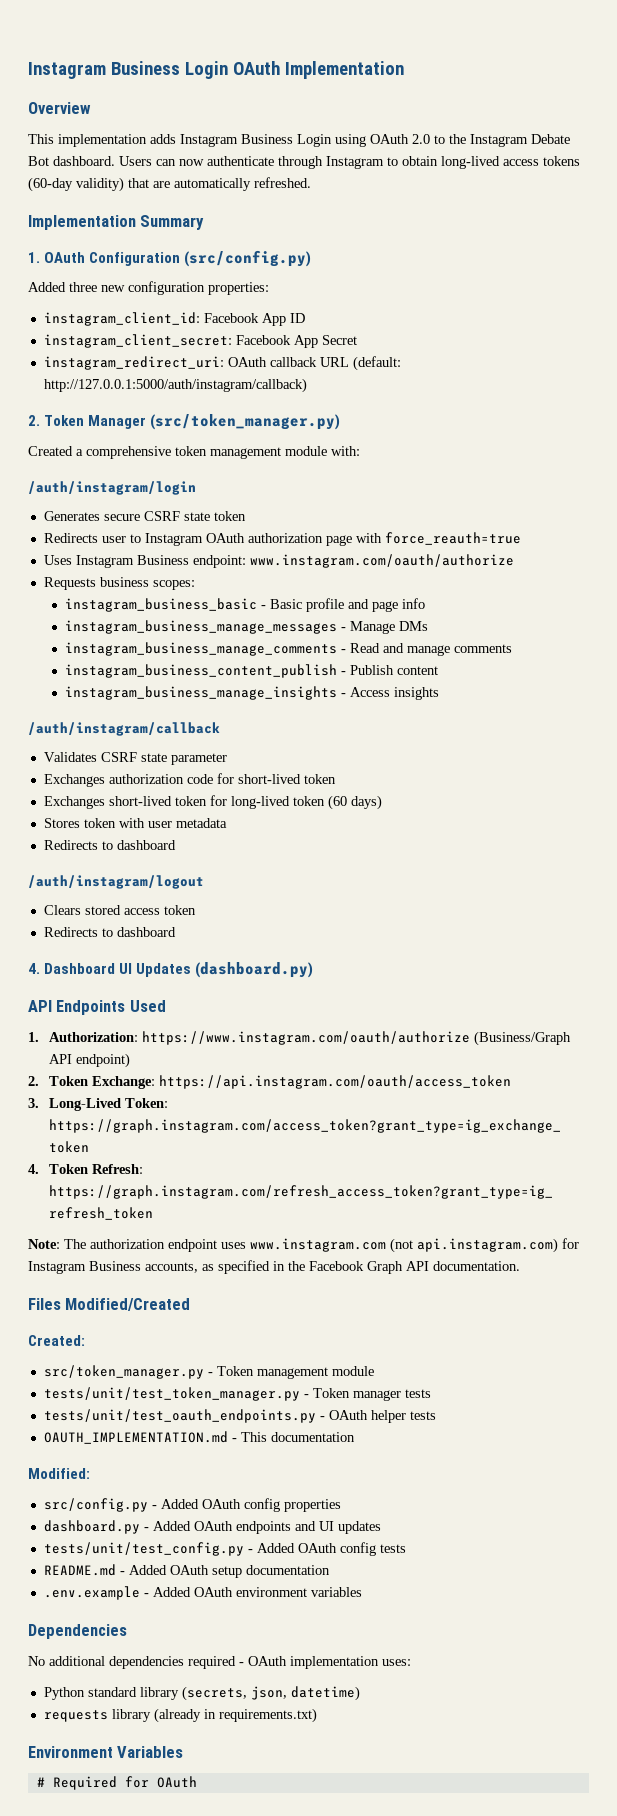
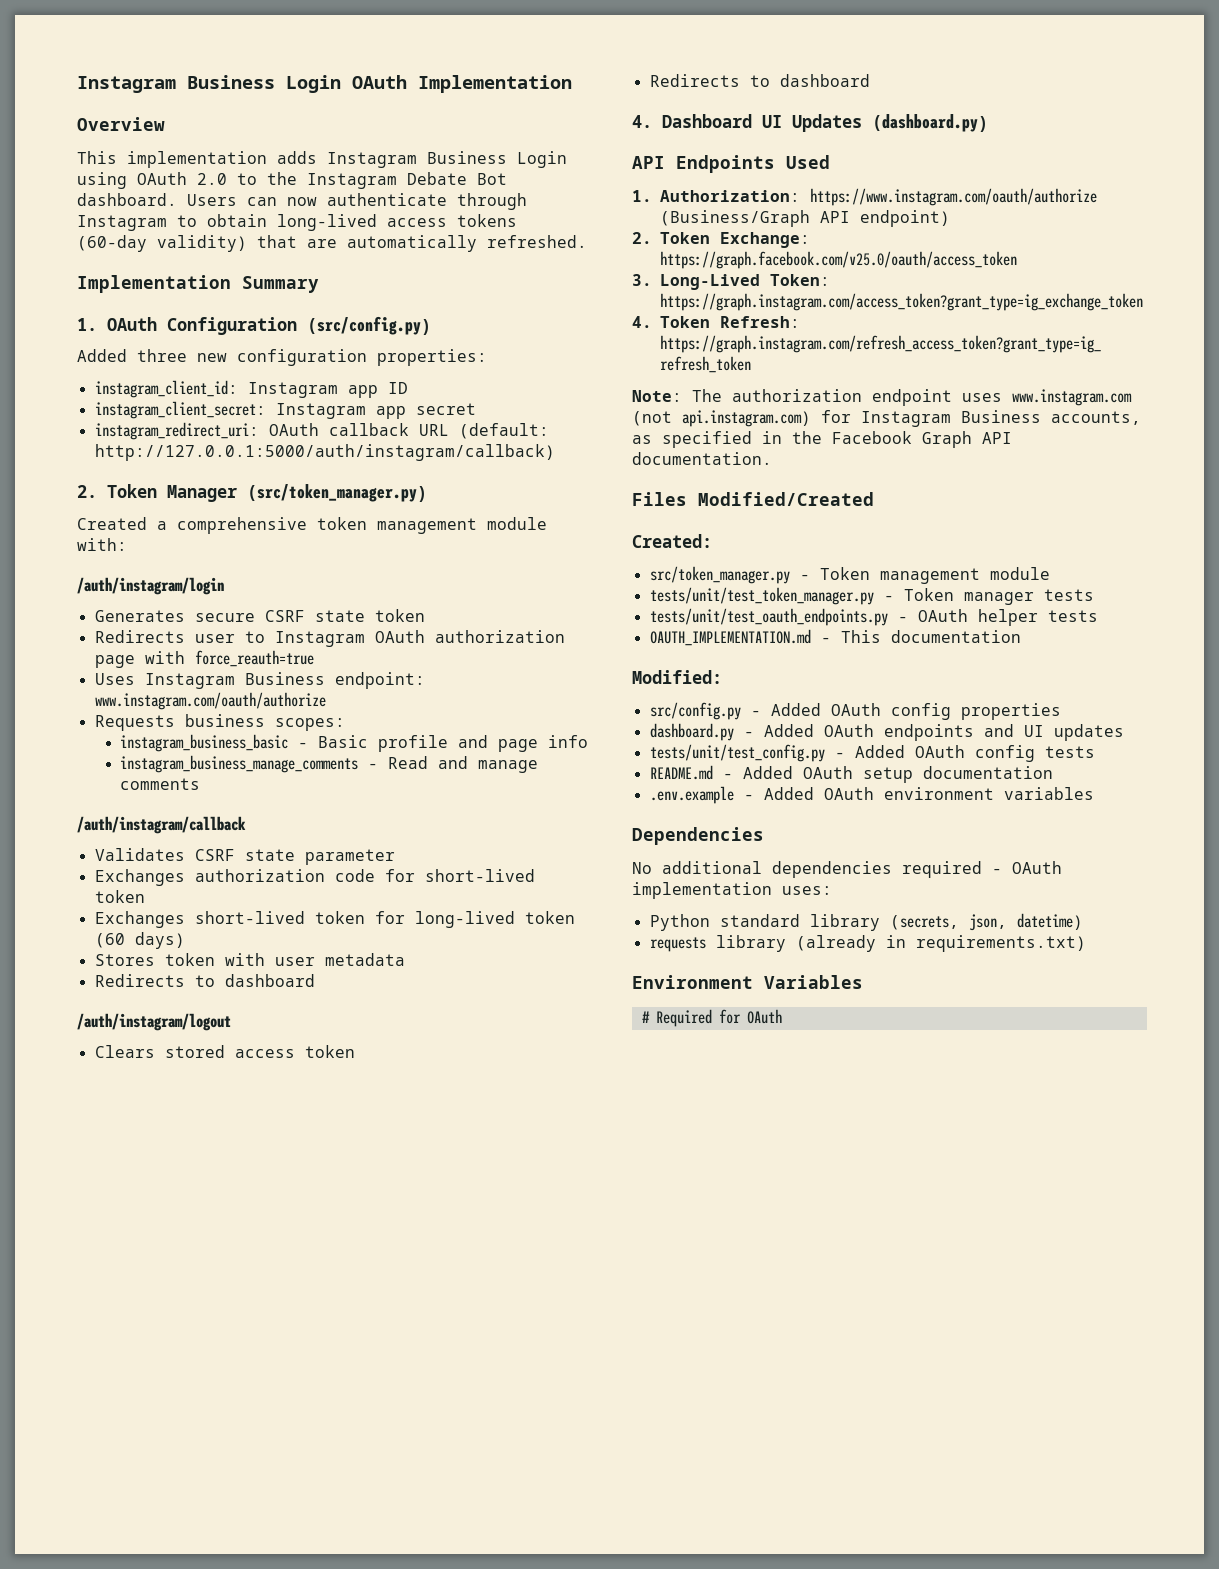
- instagram_client_id: Facebook App ID
+ instagram_client_id: Instagram app ID
- instagram_client_secret: Facebook App Secret
+ instagram_client_secret: Instagram app secret
- instagram_business_manage_messages - Manage DMs
- instagram_business_content_publish - Publish content
- instagram_business_manage_insights - Access insights
- 2. Token Exchange: https://api.instagram.com/oauth/access_token
+ 2. Token Exchange: https://graph.facebook.com/v25.0/oauth/access_token

